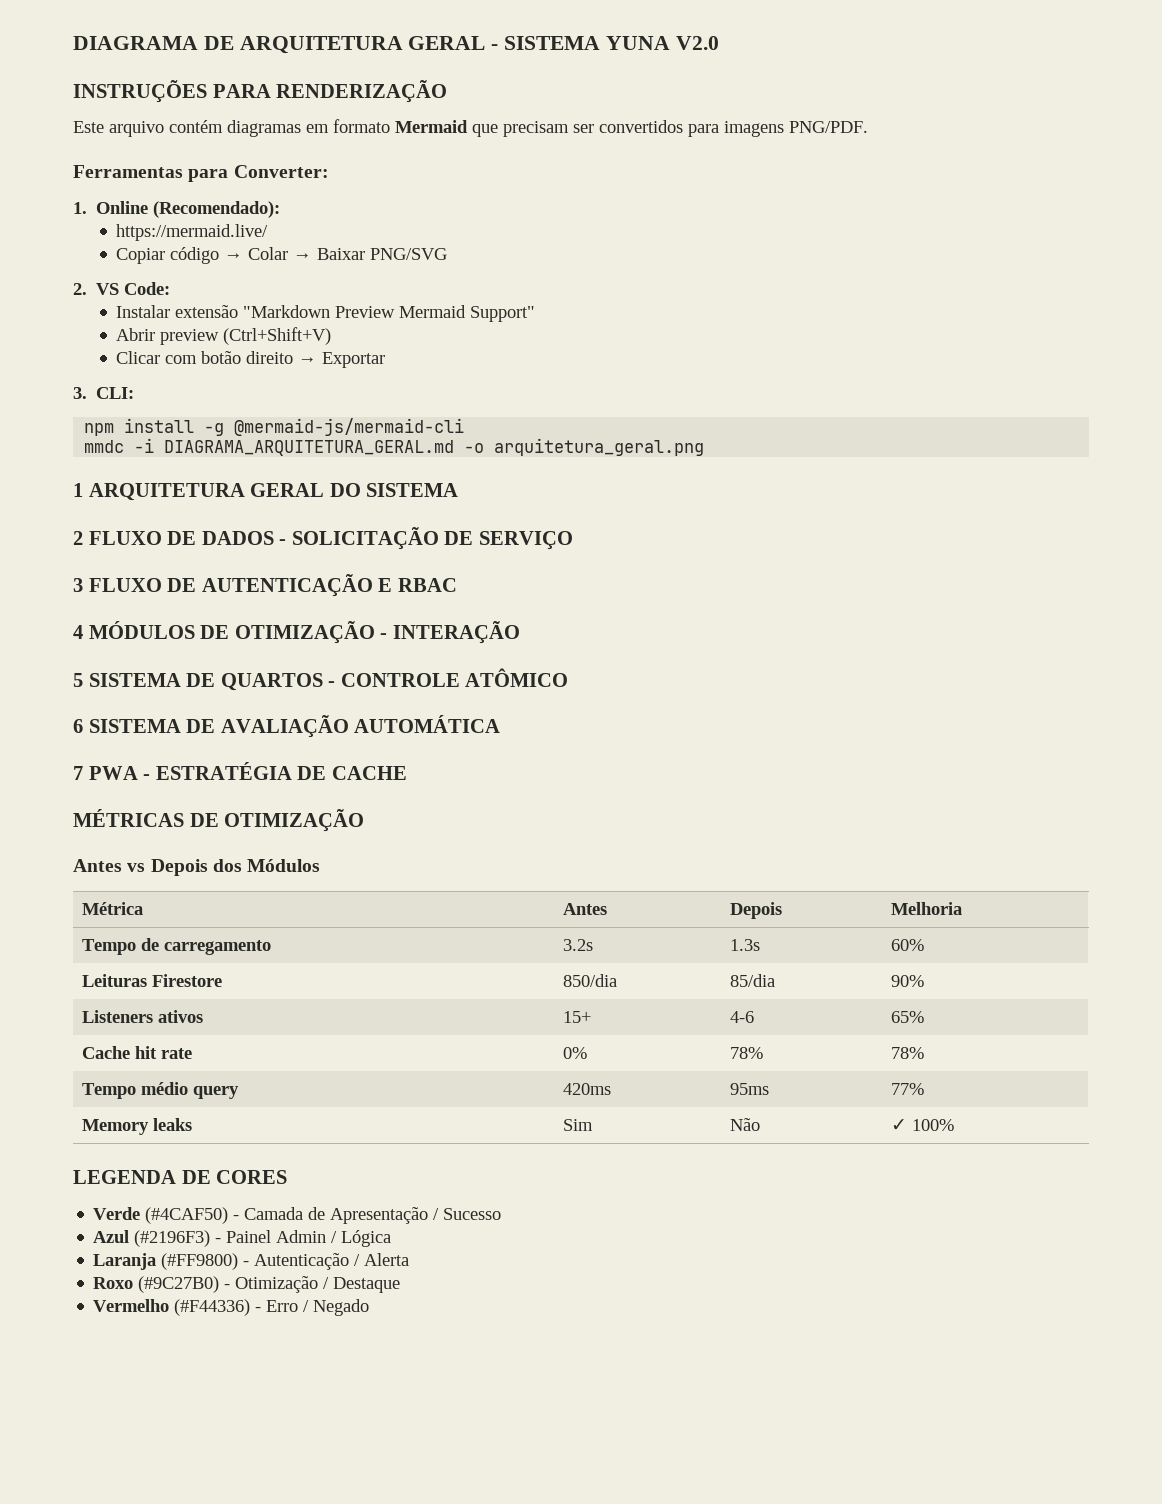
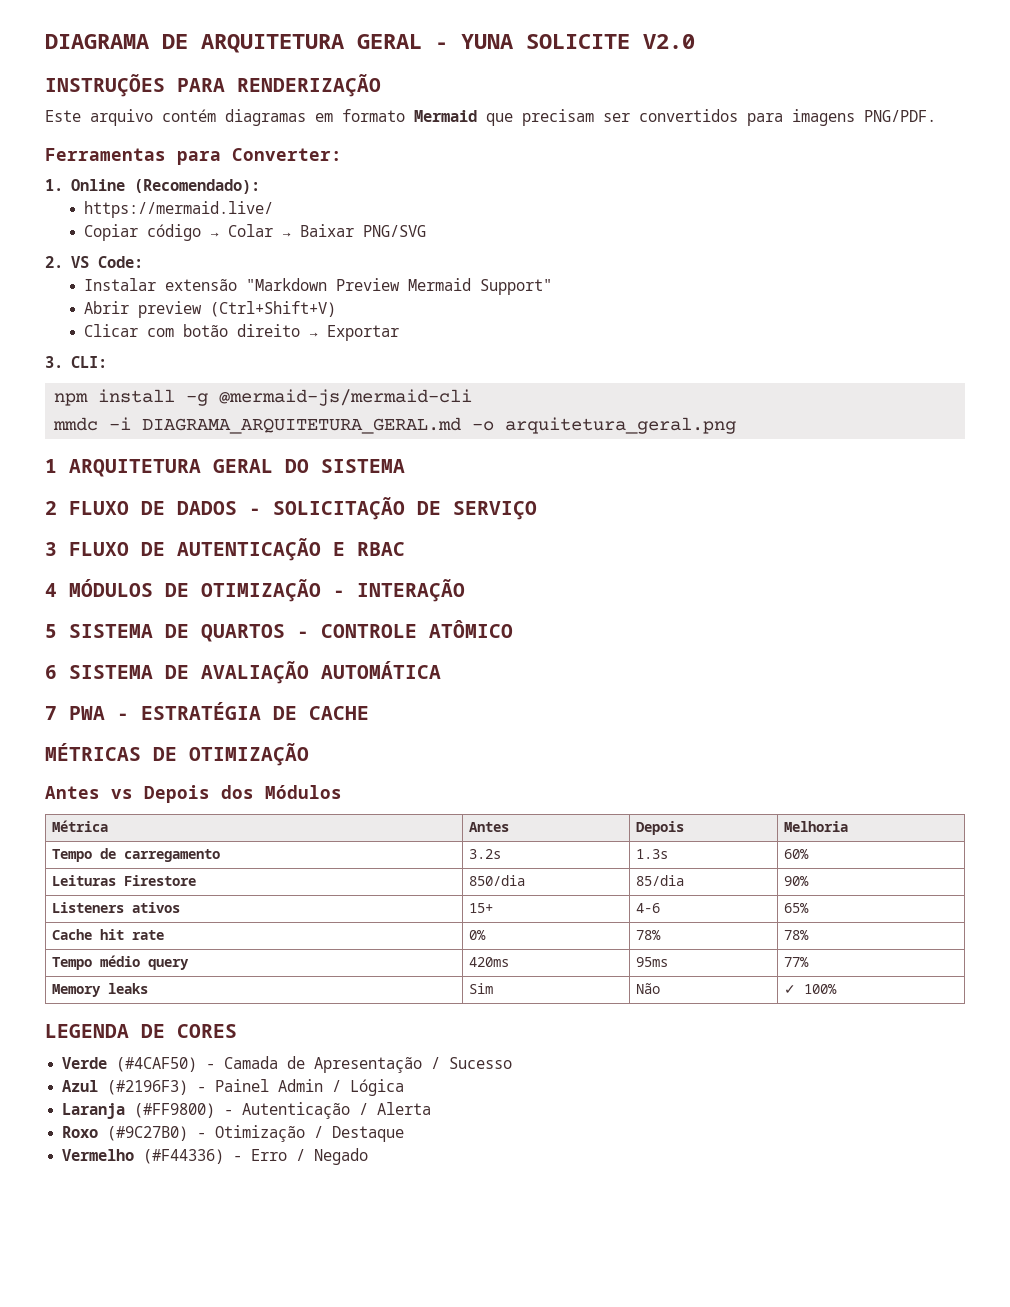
- DIAGRAMA DE ARQUITETURA GERAL - SISTEMA YUNA V2.0
+ DIAGRAMA DE ARQUITETURA GERAL - YUNA SOLICITE V2.0

